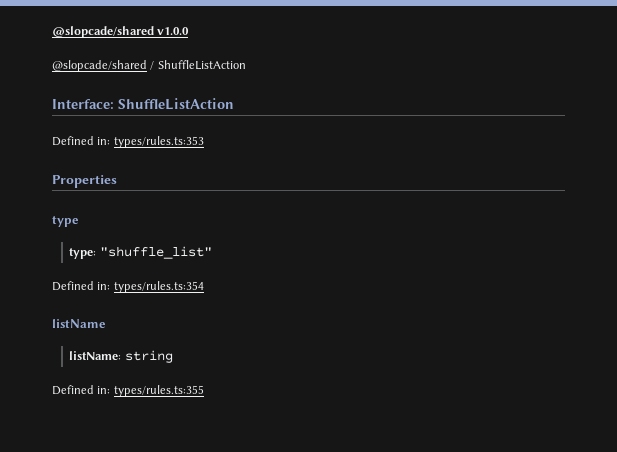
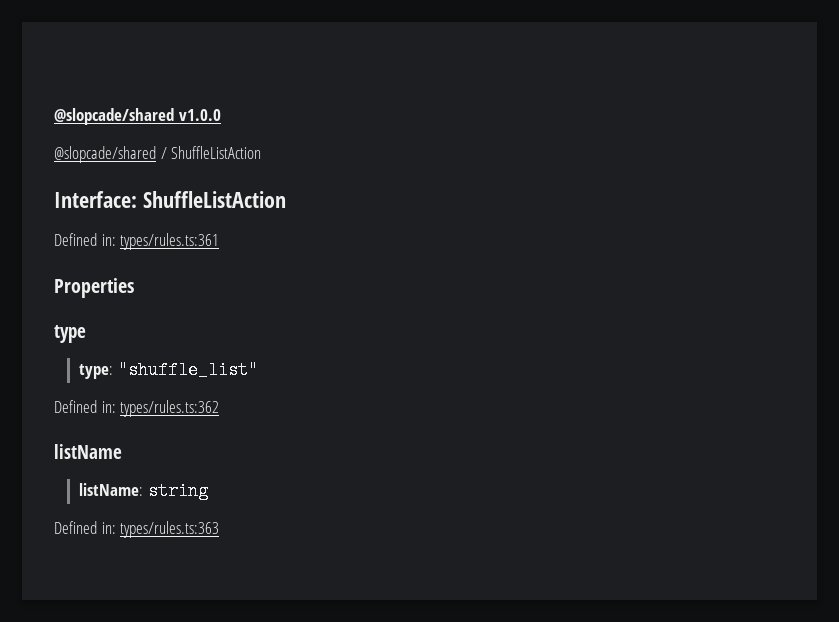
- Defined in: types/rules.ts:353
+ Defined in: types/rules.ts:361
- Defined in: types/rules.ts:354
+ Defined in: types/rules.ts:362
- Defined in: types/rules.ts:355
+ Defined in: types/rules.ts:363

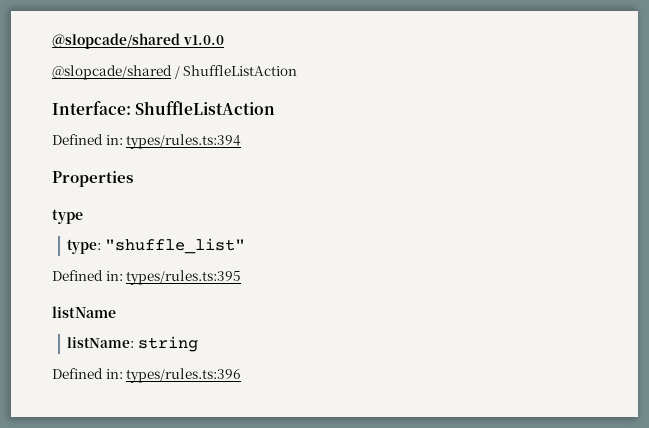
- Defined in: types/rules.ts:361
+ Defined in: types/rules.ts:394
- Defined in: types/rules.ts:362
+ Defined in: types/rules.ts:395
- Defined in: types/rules.ts:363
+ Defined in: types/rules.ts:396

